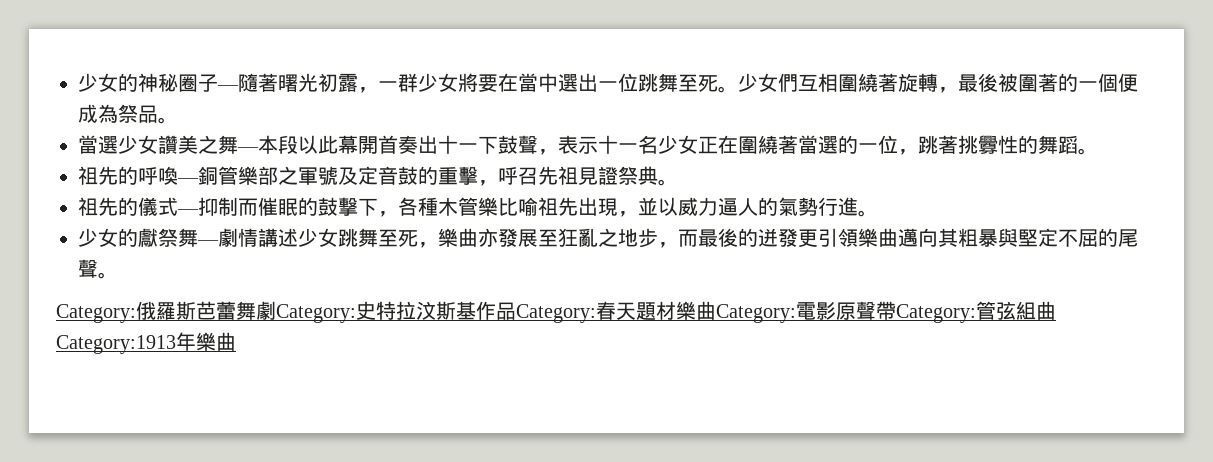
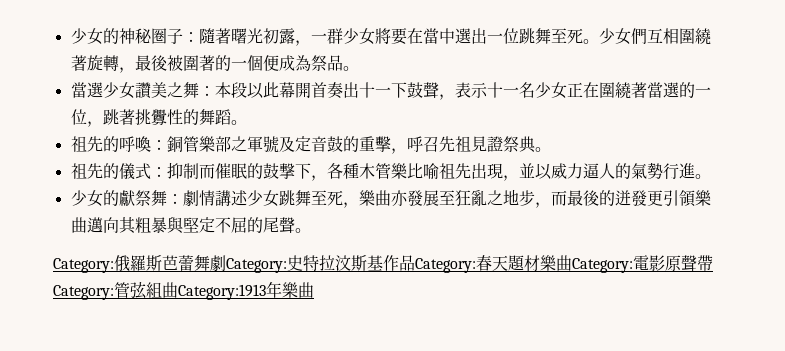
- 少女的神秘圈子—隨著曙光初露，一群少女將要在當中選出一位跳舞至死。
+ 少女的神秘圈子：隨著曙光初露，一群少女將要在當中選出一位跳舞至死。
- 當選少女讚美之舞—本段以此幕開首奏出十一下鼓聲，表示十一名少女正在圍繞著當選的一位，跳著挑釁性的舞蹈。
+ 當選少女讚美之舞：本段以此幕開首奏出十一下鼓聲，表示十一名少女正在圍繞著當選的一位，跳著挑釁性的舞蹈。
- 祖先的呼喚—銅管樂部之軍號及定音鼓的重擊，呼召先祖見證祭典。
+ 祖先的呼喚：銅管樂部之軍號及定音鼓的重擊，呼召先祖見證祭典。
- 祖先的儀式—抑制而催眠的鼓撃下，各種木管樂比喻祖先出現，並以威力逼人的氣勢行進。
+ 祖先的儀式：抑制而催眠的鼓撃下，各種木管樂比喻祖先出現，並以威力逼人的氣勢行進。
- 少女的獻祭舞—劇情講述少女跳舞至死，樂曲亦發展至狂亂之地步，而最後的迸發更引領樂曲邁向其粗暴與堅定不屈的尾聲。
+ 少女的獻祭舞：劇情講述少女跳舞至死，樂曲亦發展至狂亂之地步，而最後的迸發更引領樂曲邁向其粗暴與堅定不屈的尾聲。

